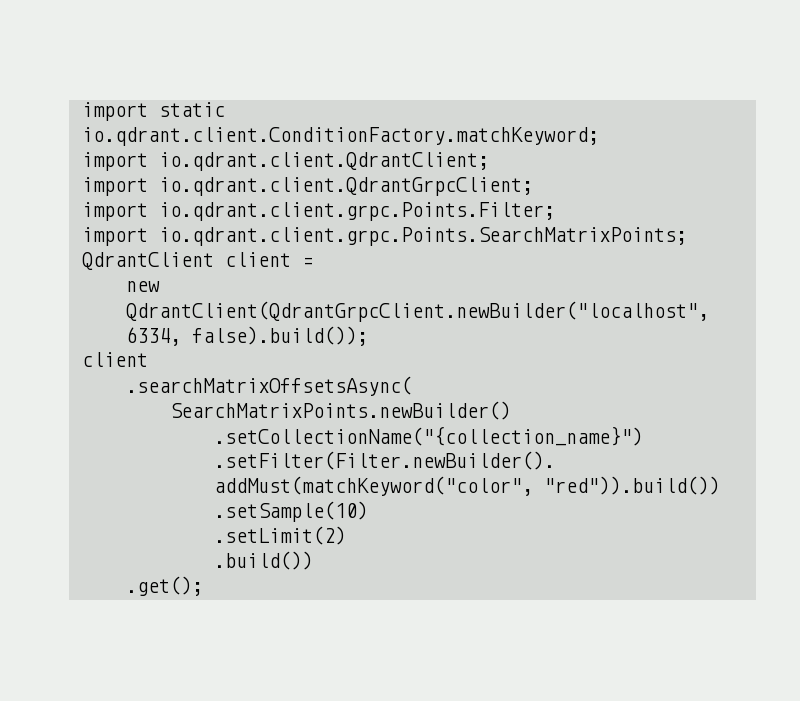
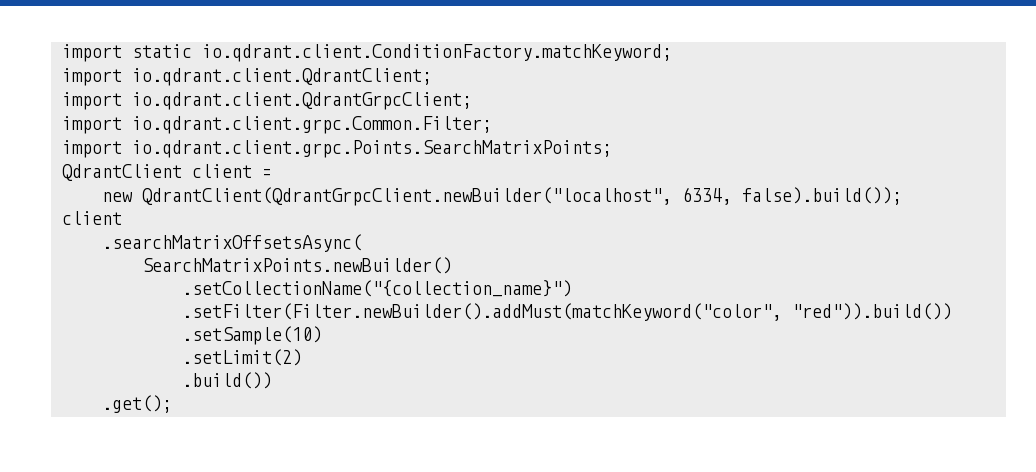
- import io.qdrant.client.grpc.Points.Filter;
+ import io.qdrant.client.grpc.Common.Filter;

